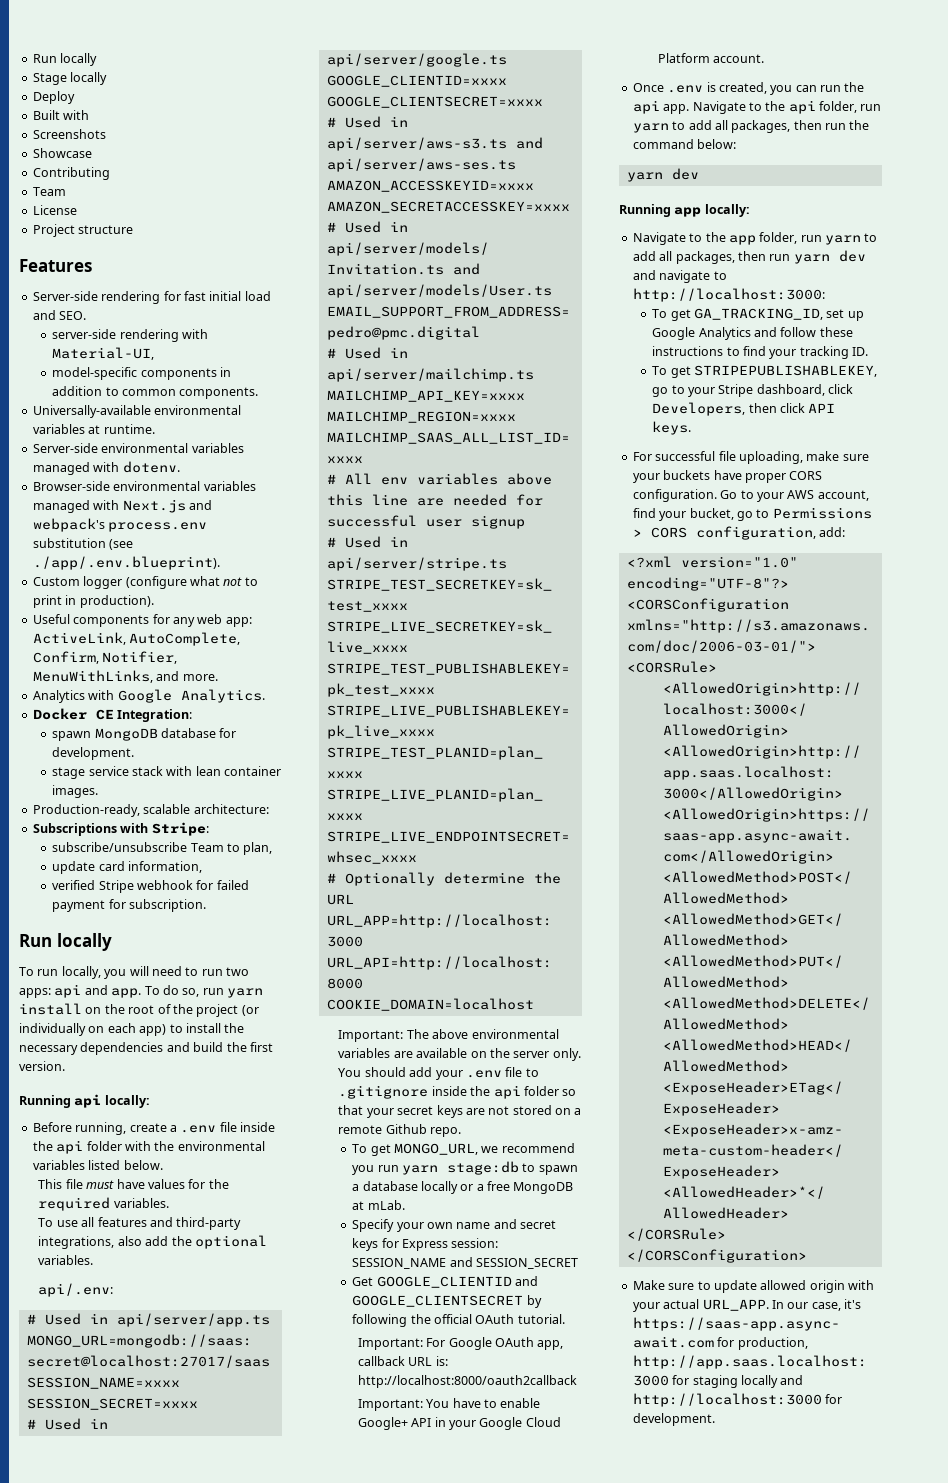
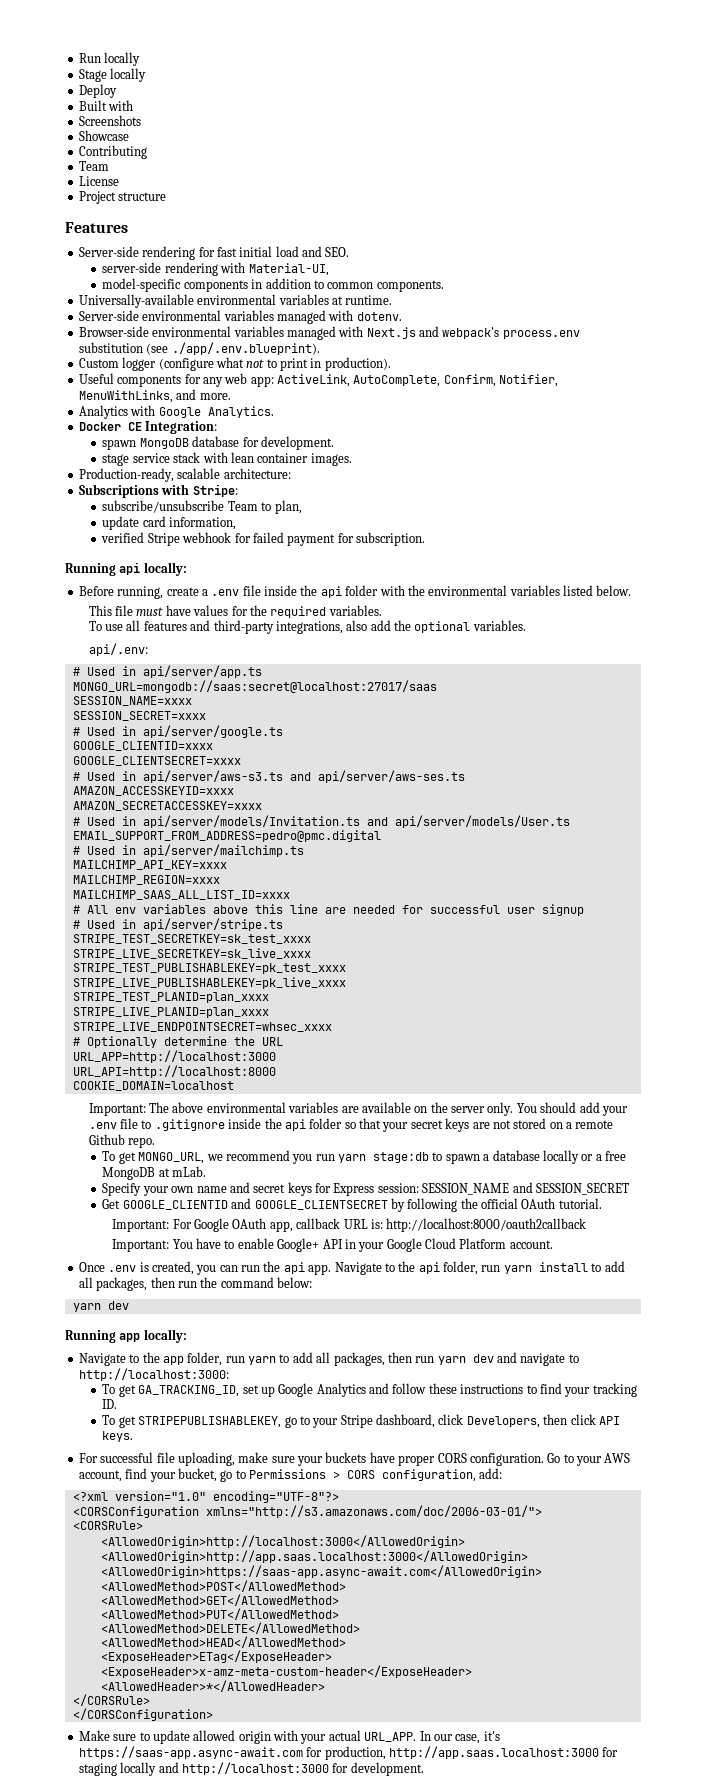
  verified Stripe webhook for failed payment for subscription.
- Run locally
- To run locally, you will need to run two apps: api and app. To do so, run yarn install on the root of the project (or individually on each app) to install the necessary dependencies and build the first version.
- Navigate to the api folder, run yarn to add all packages, then run the command below:
+ Navigate to the api folder, run yarn install to add all packages, then run the command below:

